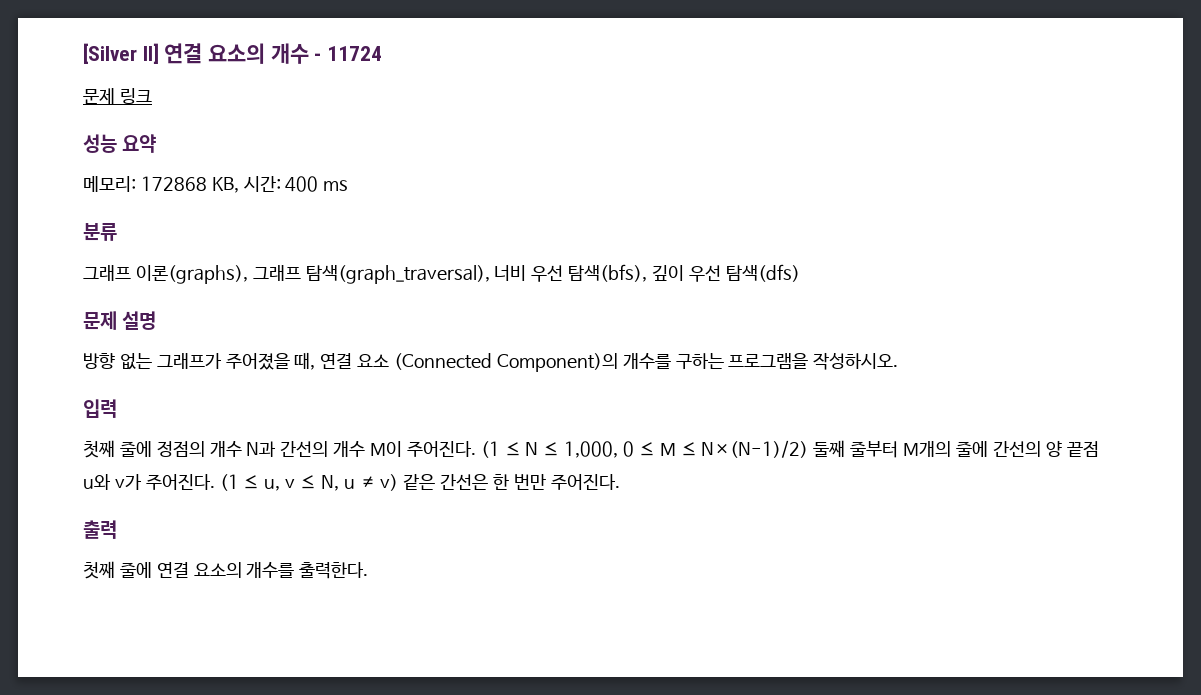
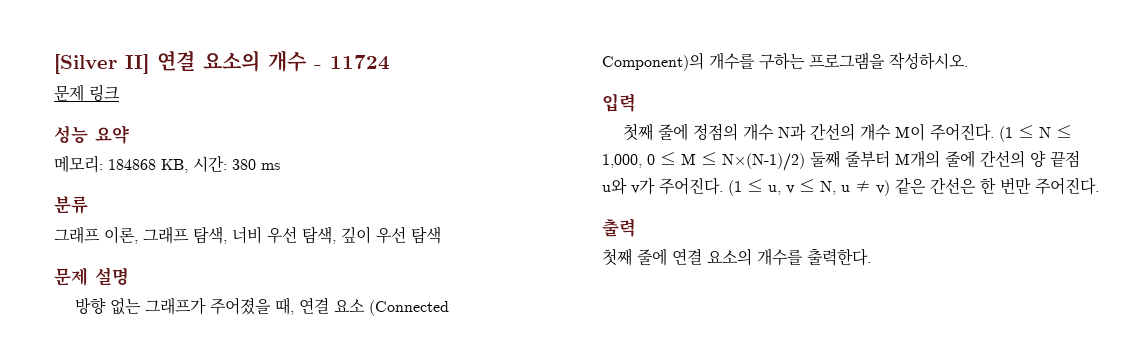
- 메모리: 172868 KB, 시간: 400 ms
+ 메모리: 184868 KB, 시간: 380 ms
- 그래프 이론(graphs), 그래프 탐색(graph_traversal), 너비 우선 탐색(bfs), 깊이 우선 탐색(dfs)
+ 그래프 이론, 그래프 탐색, 너비 우선 탐색, 깊이 우선 탐색

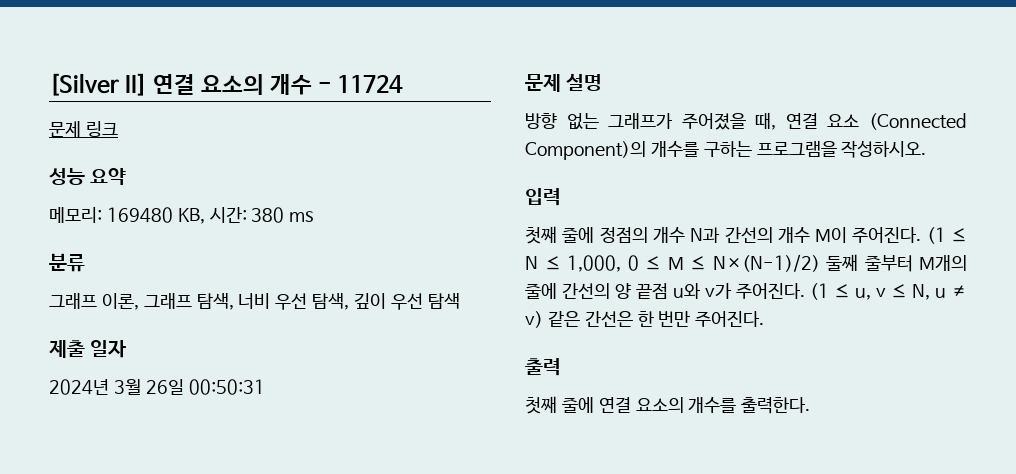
- 메모리: 184868 KB, 시간: 380 ms
+ 메모리: 169480 KB, 시간: 380 ms
+ 제출 일자
+ 2024년 3월 26일 00:50:31

